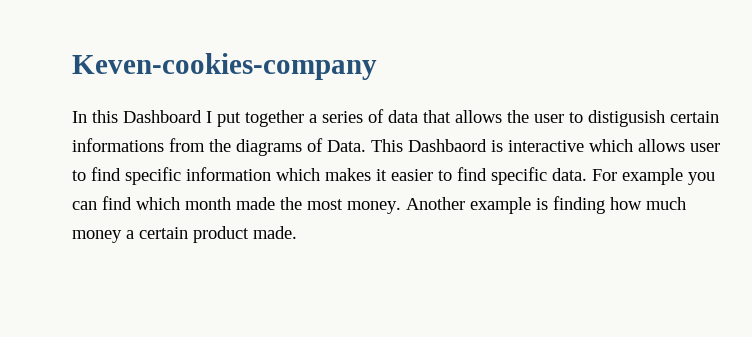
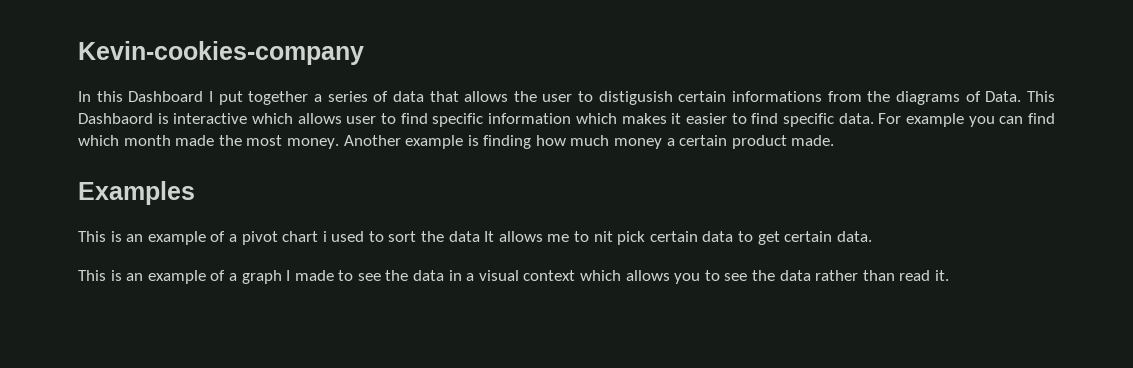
- Keven-cookies-company
+ Kevin-cookies-company
+ Examples
+ This is an example of a pivot chart i used to sort the data It allows me to nit pick certain data to get certain data.
+ This is an example of a graph I made to see the data in a visual context which allows you to see the data rather than read it.

